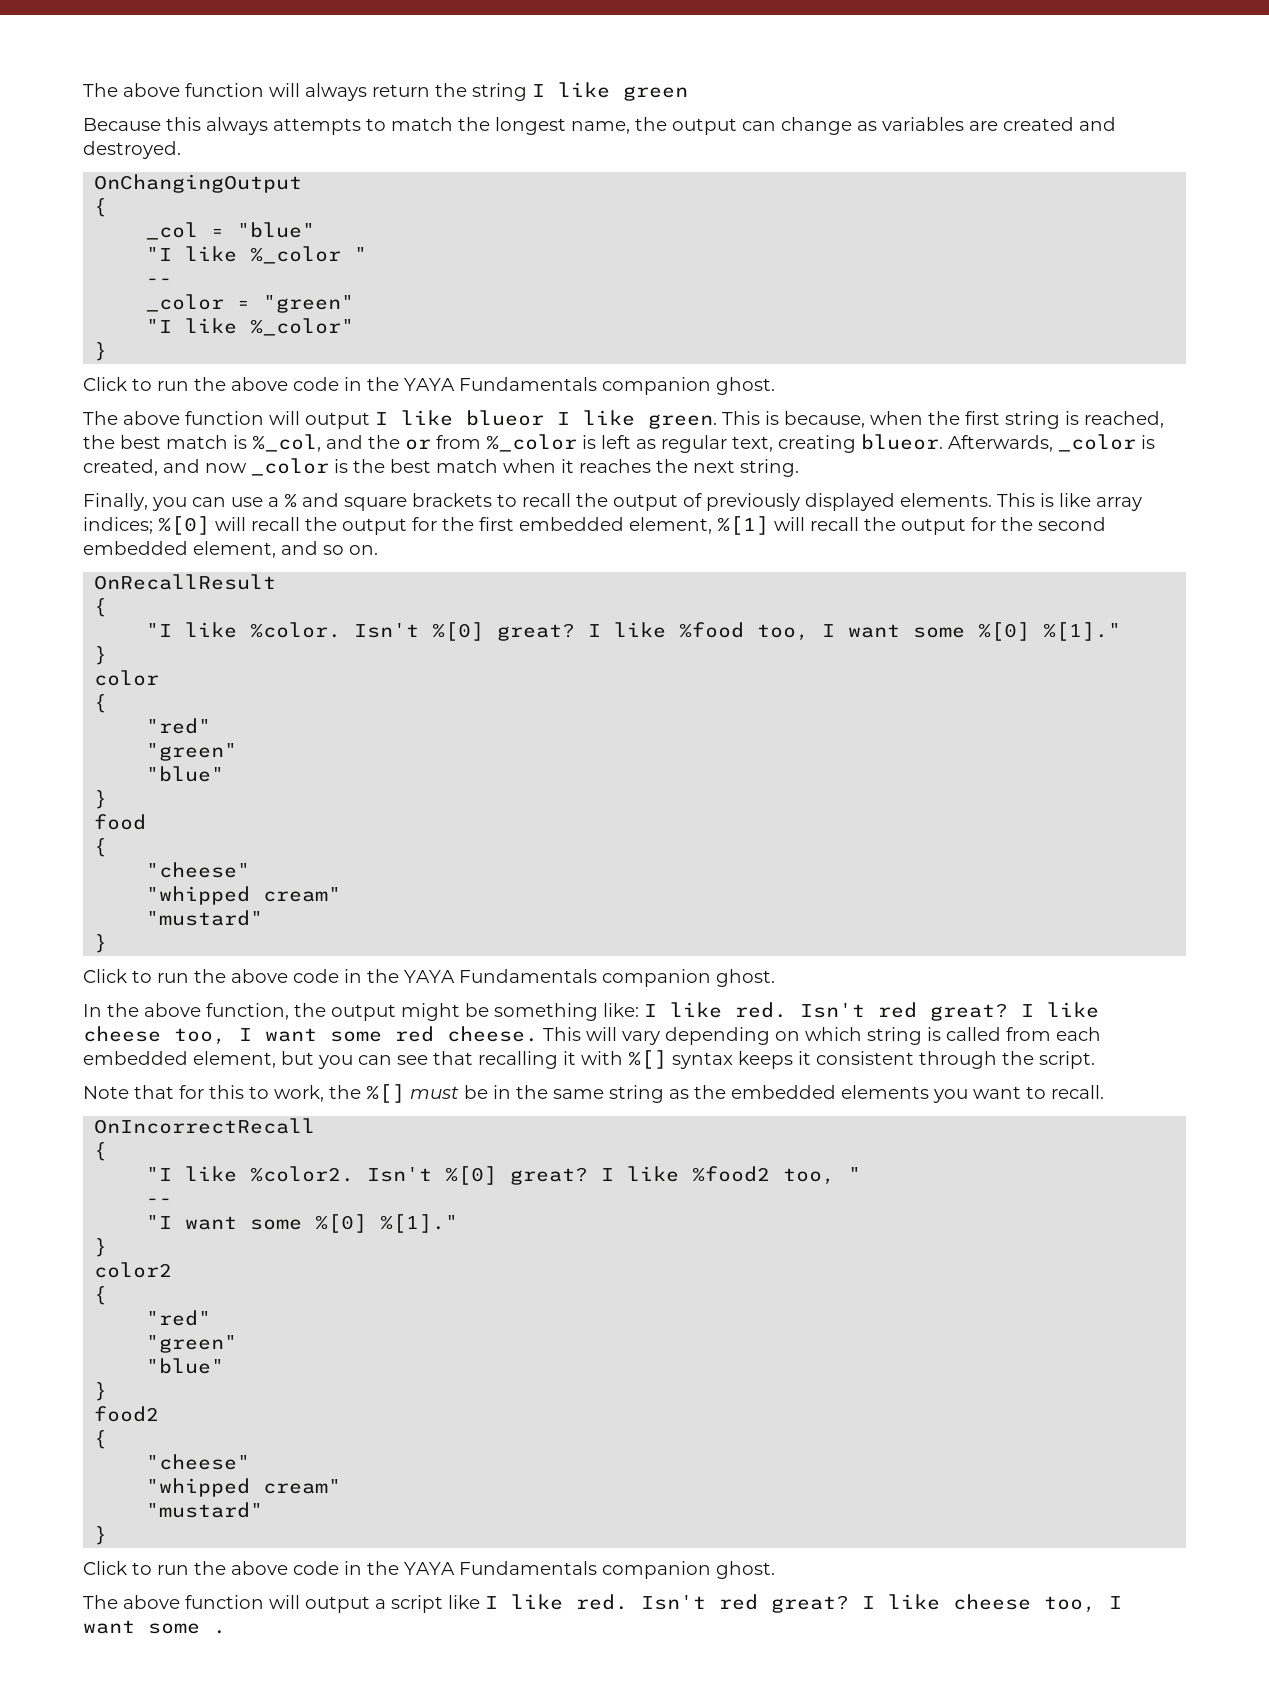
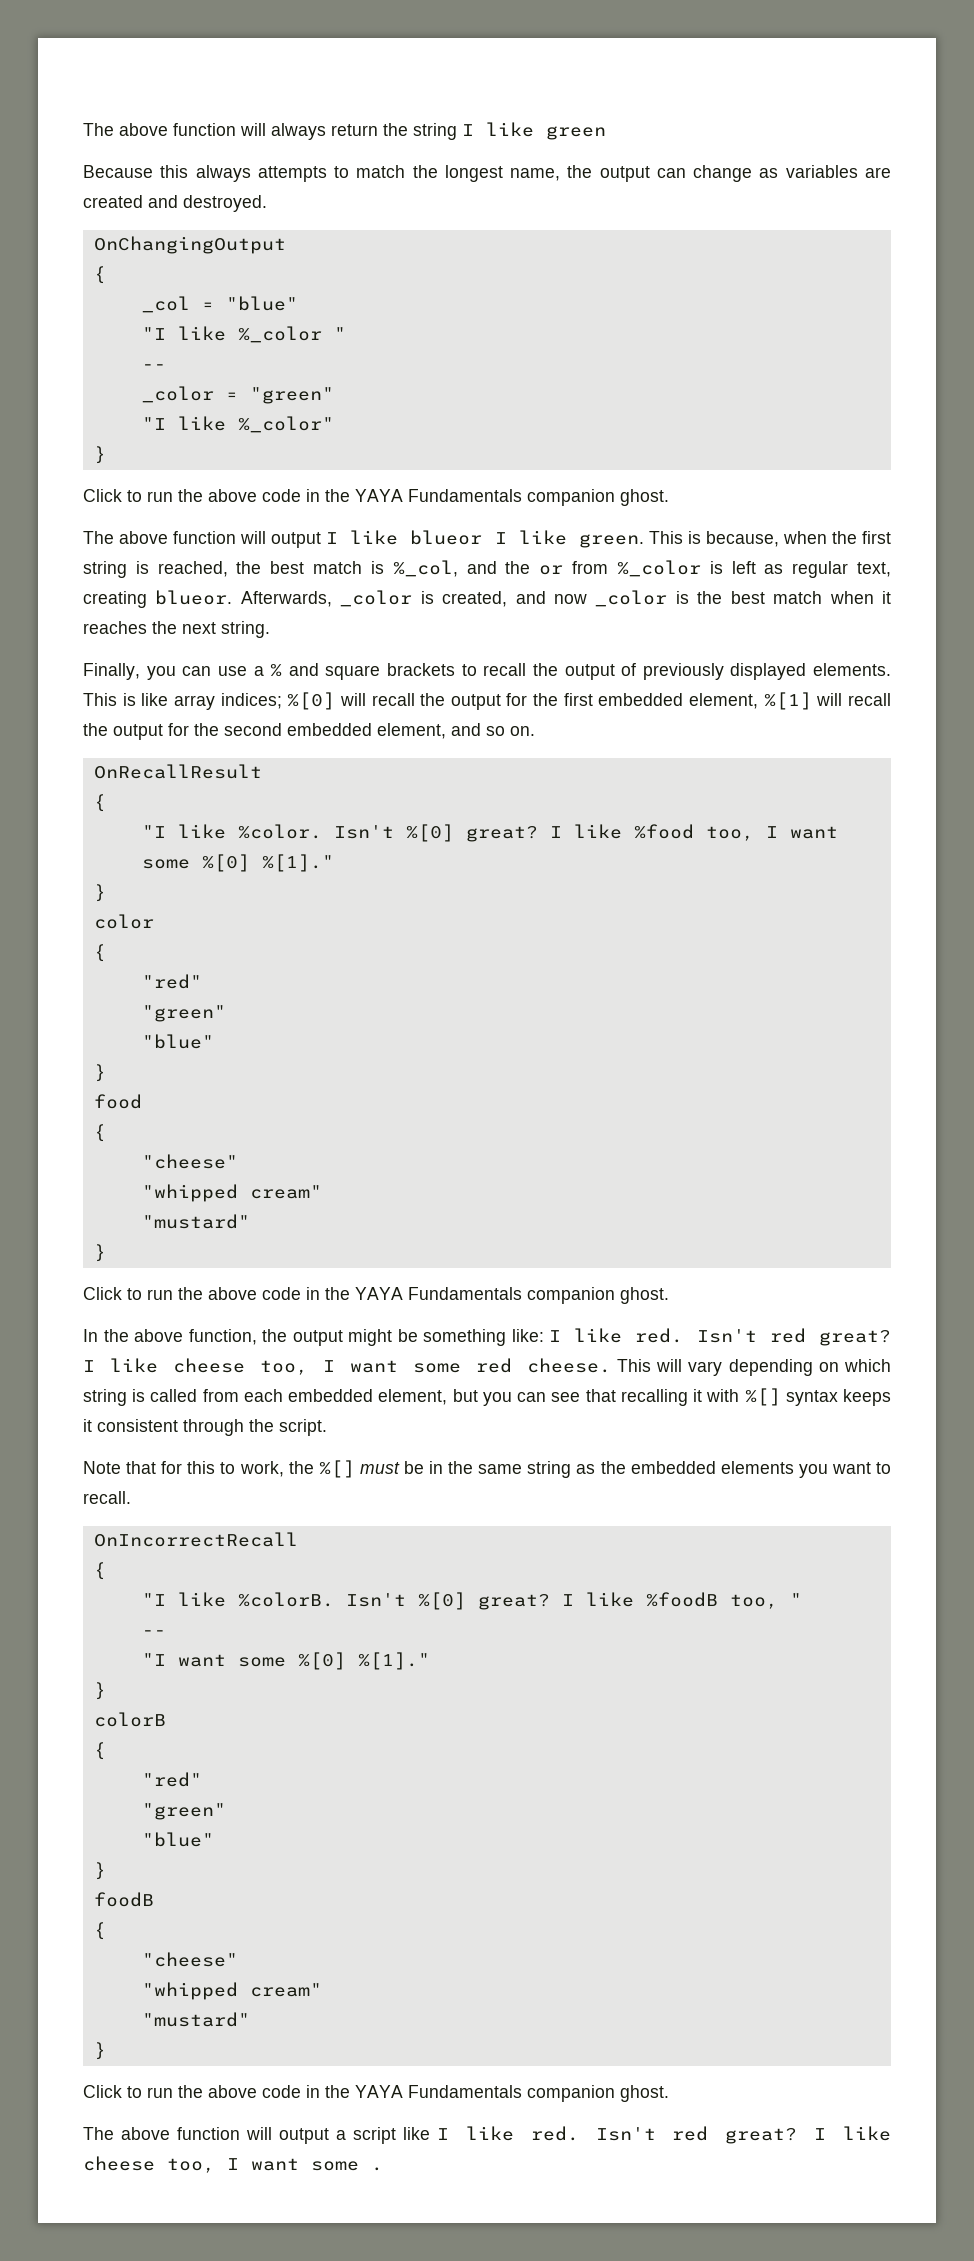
- "I like %color2. Isn't %[0] great? I like %food2 too, "
+ "I like %colorB. Isn't %[0] great? I like %foodB too, "
- color2
+ colorB
  {
  "red"
  "green"
  "blue"
  }
- food2
+ foodB

